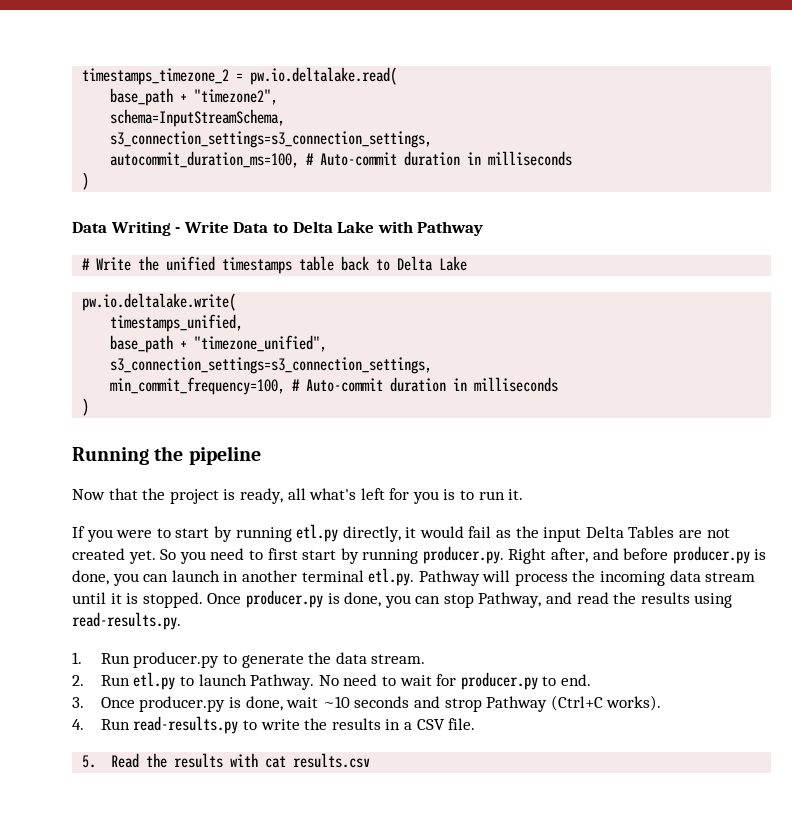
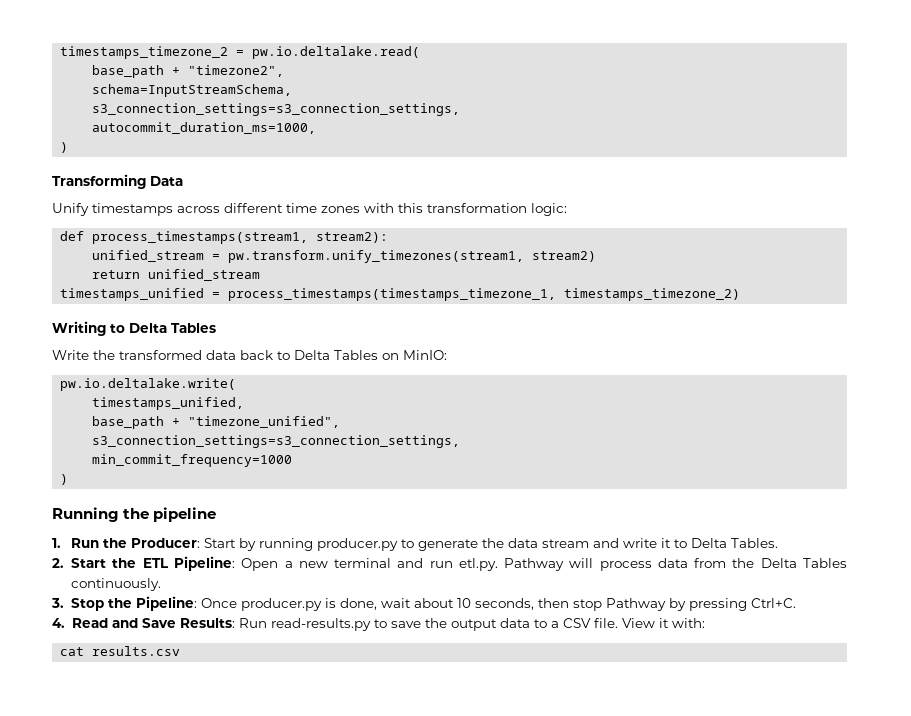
- autocommit_duration_ms=100, # Auto-commit duration in milliseconds
+ autocommit_duration_ms=1000,
  )
- Data Writing - Write Data to Delta Lake with Pathway
- # Write the unified timestamps table back to Delta Lake
+ Transforming Data
+ Unify timestamps across different time zones with this transformation logic:
+ def process_timestamps(stream1, stream2):
+ unified_stream = pw.transform.unify_timezones(stream1, stream2)
+ return unified_stream
+ timestamps_unified = process_timestamps(timestamps_timezone_1, timestamps_timezone_2)
+ Writing to Delta Tables
+ Write the transformed data back to Delta Tables on MinIO:
- min_commit_frequency=100, # Auto-commit duration in milliseconds
+ min_commit_frequency=1000
  )
  Running the pipeline
- Now that the project is ready, all what's left for you is to run it.
- If you were to start by running etl.py directly, it would fail as the input Delta Tables are not created yet. So you need to first start by running producer.py. Right after, and before producer.py is done, you can launch in another terminal etl.py. Pathway will process the incoming data stream until it is stopped. Once producer.py is done, you can stop Pathway, and read the results using read-results.py.
- 1. Run producer.py to generate the data stream.
- 2. Run etl.py to launch Pathway. No need to wait for producer.py to end.
- 3. Once producer.py is done, wait ~10 seconds and strop Pathway (Ctrl+C works).
- 4. Run read-results.py to write the results in a CSV file.
- 5. Read the results with cat results.csv
+ 1. Run the Producer: Start by running producer.py to generate the data stream and write it to Delta Tables.
+ 2. Start the ETL Pipeline: Open a new terminal and run etl.py. Pathway will process data from the Delta Tables continuously.
+ 3. Stop the Pipeline: Once producer.py is done, wait about 10 seconds, then stop Pathway by pressing Ctrl+C.
+ 4. Read and Save Results: Run read-results.py to save the output data to a CSV file. View it with:
+ cat results.csv

